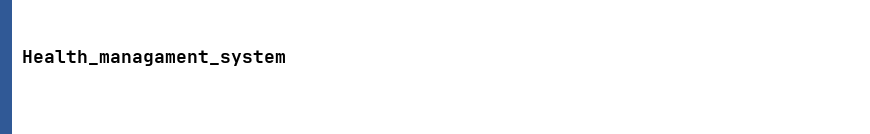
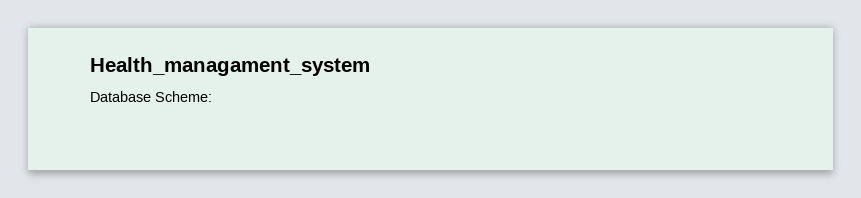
+ Database Scheme:

